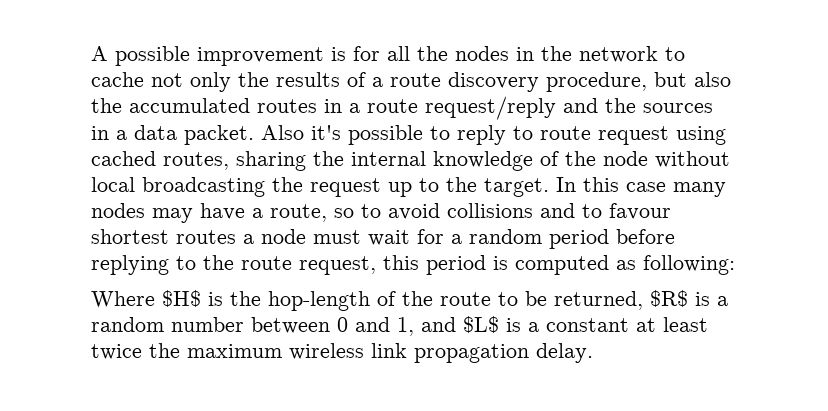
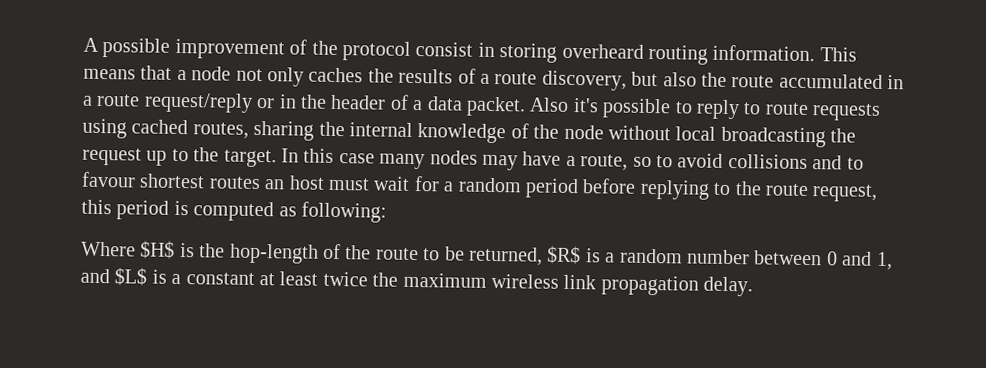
- A possible improvement is for all the nodes in the network to cache not only the results of a route discovery procedure, but also the accumulated routes in a route request/reply and the sources in a data packet.
+ A possible improvement of the protocol consist in storing overheard routing information. This means that a node not only caches the results of a route discovery, but also the route accumulated in a route request/reply or in the header of a data packet.
- Also it's possible to reply to route request using cached routes, sharing the internal knowledge of the node without local broadcasting the request up to the target.
+ Also it's possible to reply to route requests using cached routes, sharing the internal knowledge of the node without local broadcasting the request up to the target.
- In this case many nodes may have a route, so to avoid collisions and to favour shortest routes a node must wait for a random period before replying to the route request, this period is computed as following:
+ In this case many nodes may have a route, so to avoid collisions and to favour shortest routes an host must wait for a random period before replying to the route request, this period is computed as following:

